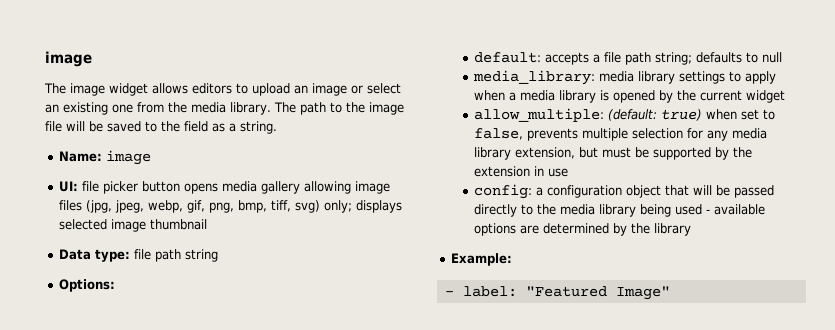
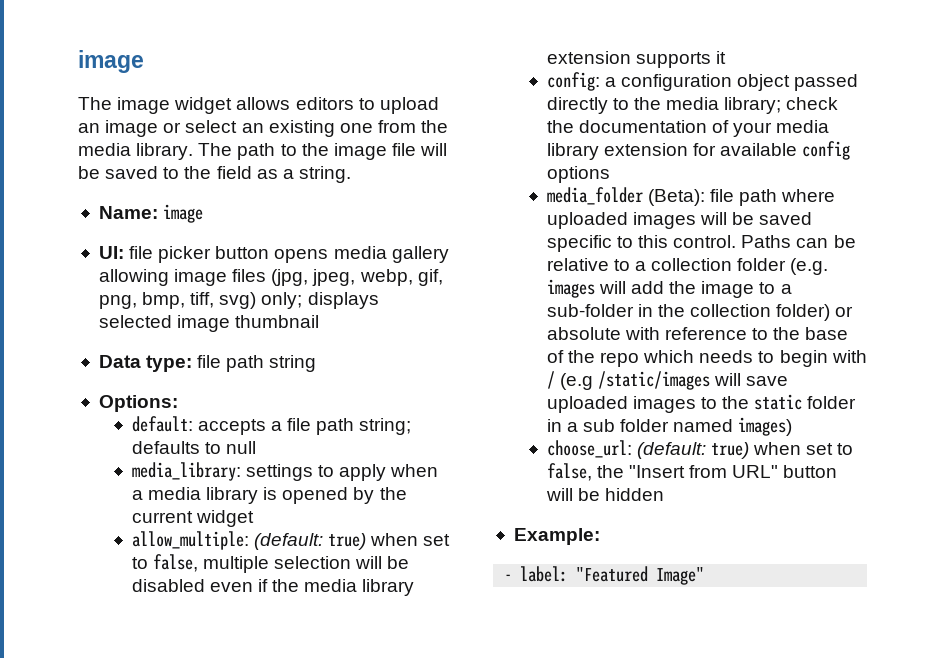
- media_library: media library settings to apply when a media library is opened by the current widget
+ media_library: settings to apply when a media library is opened by the current widget
- allow_multiple: (default: true) when set to false, prevents multiple selection for any media library extension, but must be supported by the extension in use
+ allow_multiple: (default: true) when set to false, multiple selection will be disabled even if the media library extension supports it
- config: a configuration object that will be passed directly to the media library being used - available options are determined by the library
+ config: a configuration object passed directly to the media library; check the documentation of your media library extension for available config options
+ media_folder (Beta): file path where uploaded images will be saved specific to this control. Paths can be relative to a collection folder (e.g. images will add the image to a sub-folder in the collection folder) or absolute with reference to the base of the repo which needs to begin with / (e.g /static/images will save uploaded images to the static folder in a sub folder named images)
+ choose_url: (default: true) when set to false, the "Insert from URL" button will be hidden

